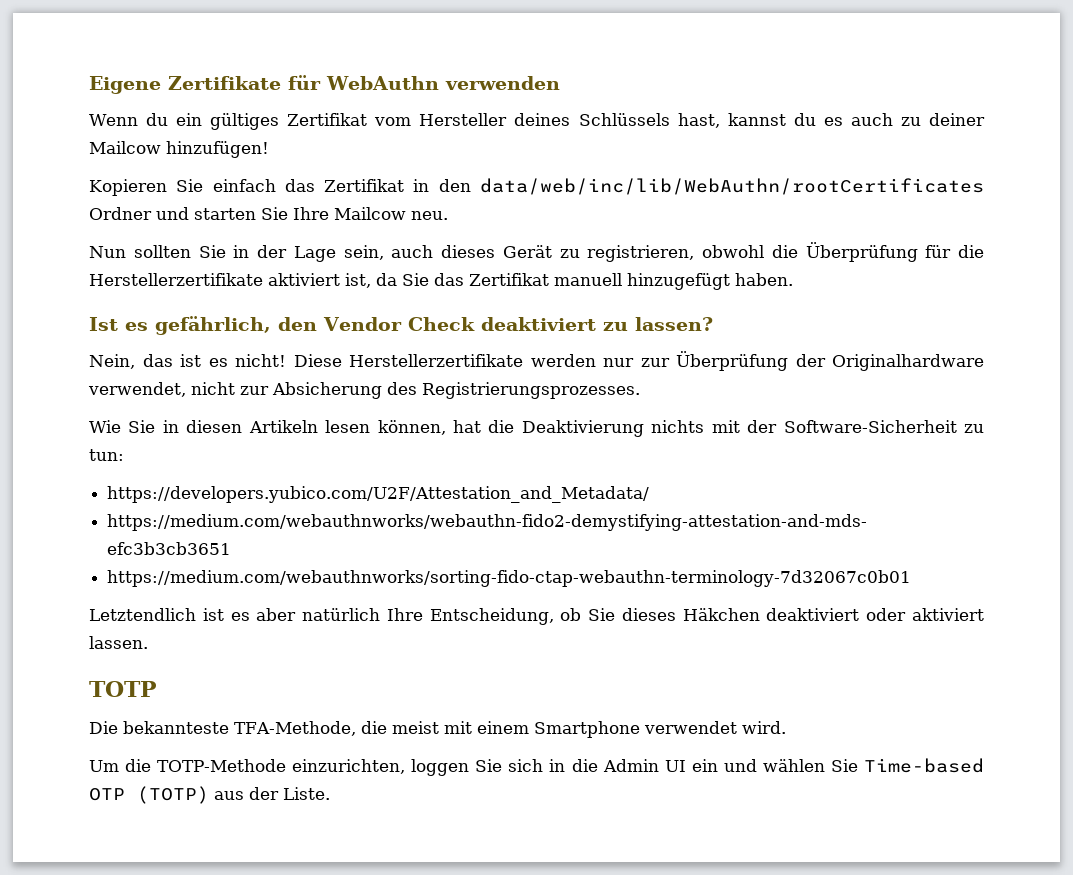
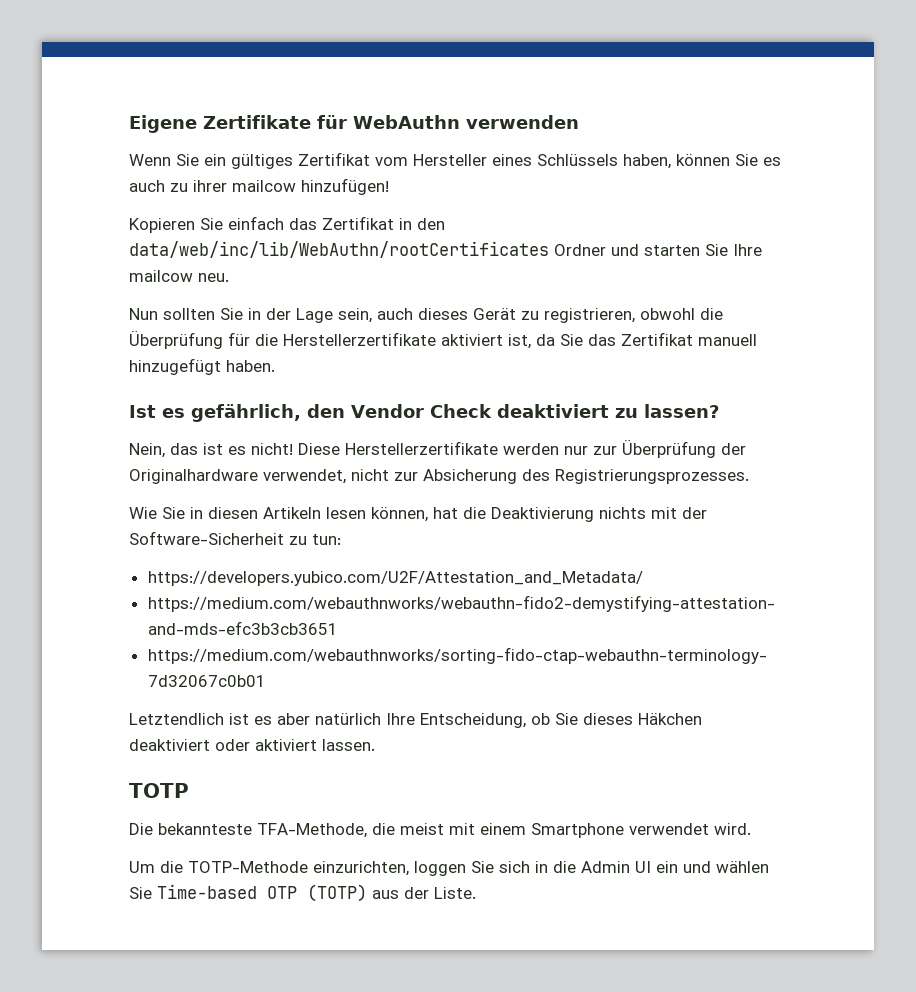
- Wenn du ein gültiges Zertifikat vom Hersteller deines Schlüssels hast, kannst du es auch zu deiner Mailcow hinzufügen!
+ Wenn Sie ein gültiges Zertifikat vom Hersteller eines Schlüssels haben, können Sie es auch zu ihrer mailcow hinzufügen!
- Kopieren Sie einfach das Zertifikat in den data/web/inc/lib/WebAuthn/rootCertificates Ordner und starten Sie Ihre Mailcow neu.
+ Kopieren Sie einfach das Zertifikat in den data/web/inc/lib/WebAuthn/rootCertificates Ordner und starten Sie Ihre mailcow neu.

